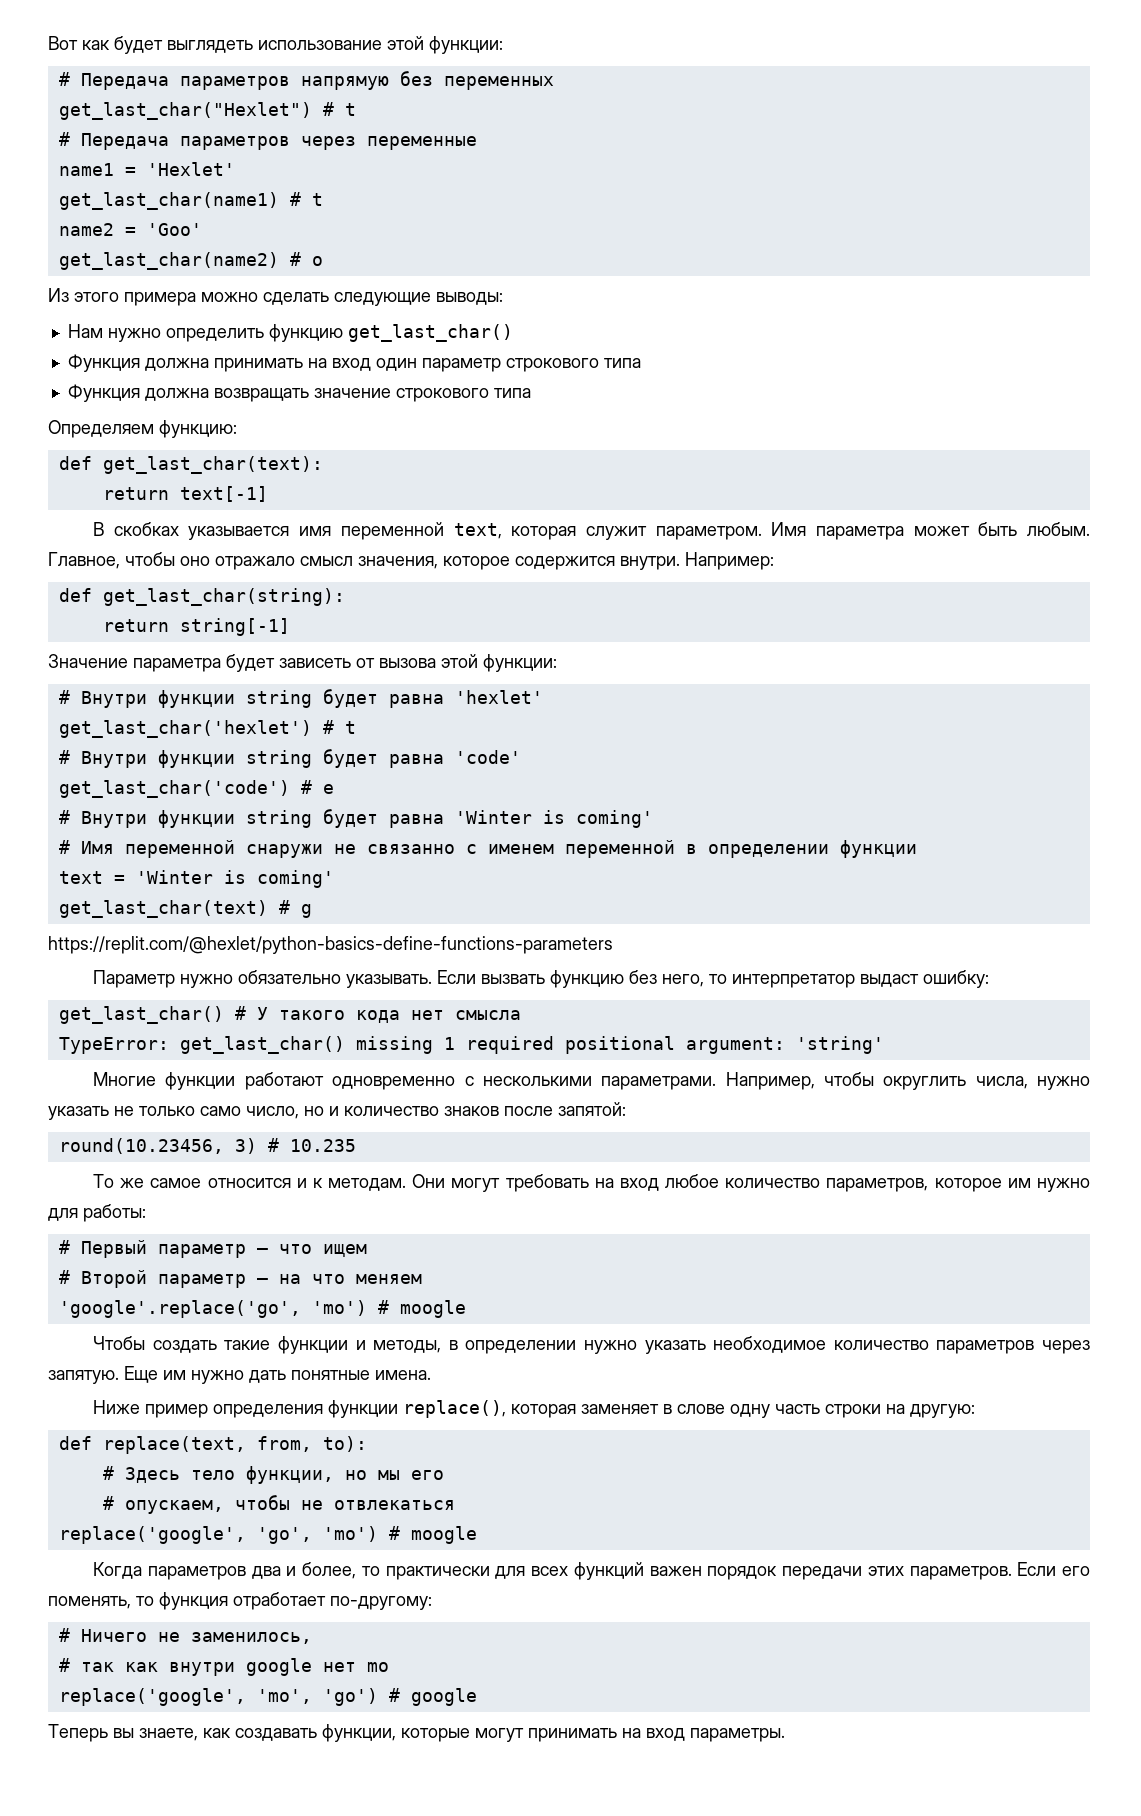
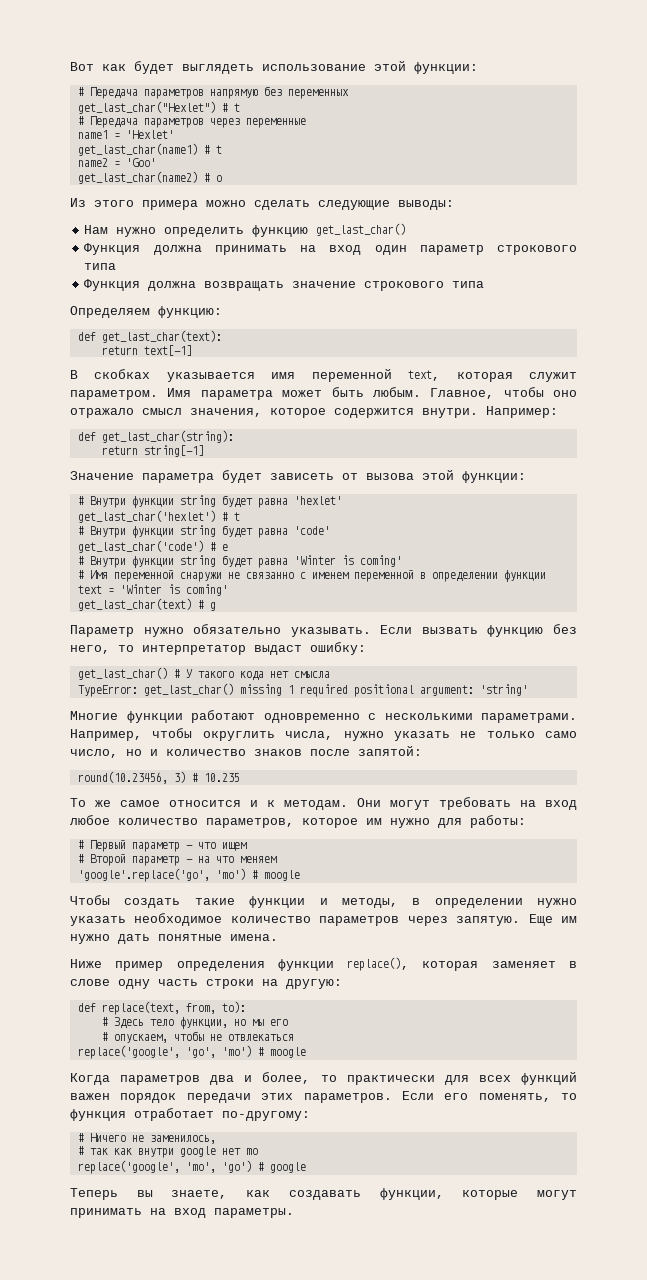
- https://replit.com/@hexlet/python-basics-define-functions-parameters

